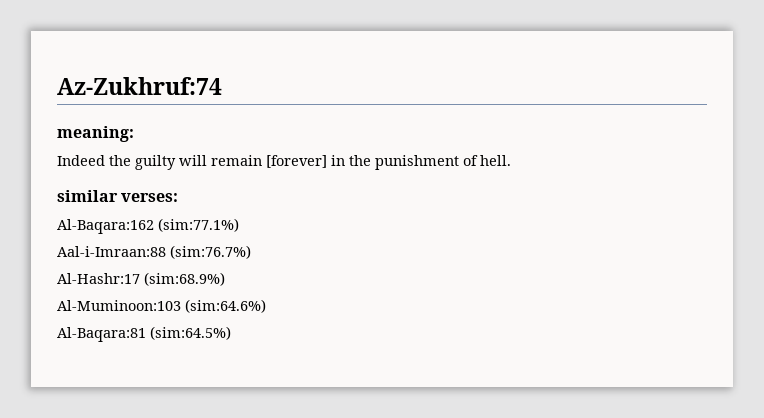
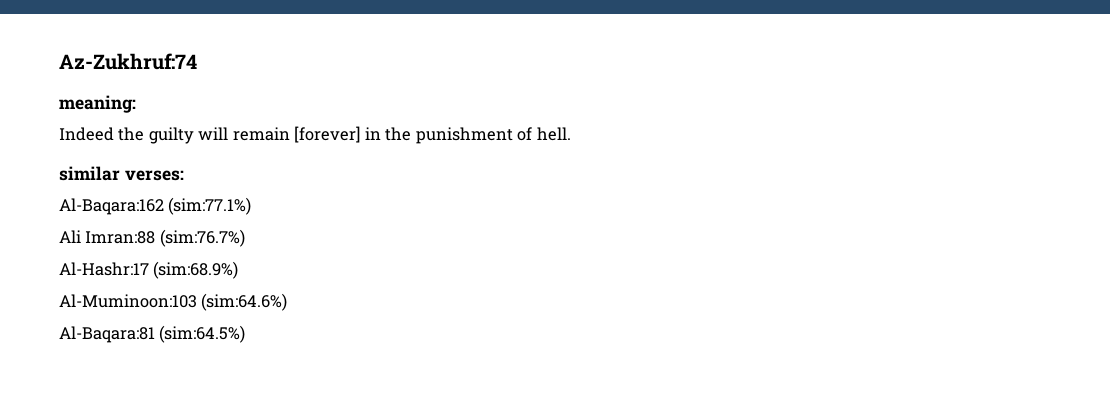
- Aal-i-Imraan:88 (sim:76.7%)
+ Ali Imran:88 (sim:76.7%)

